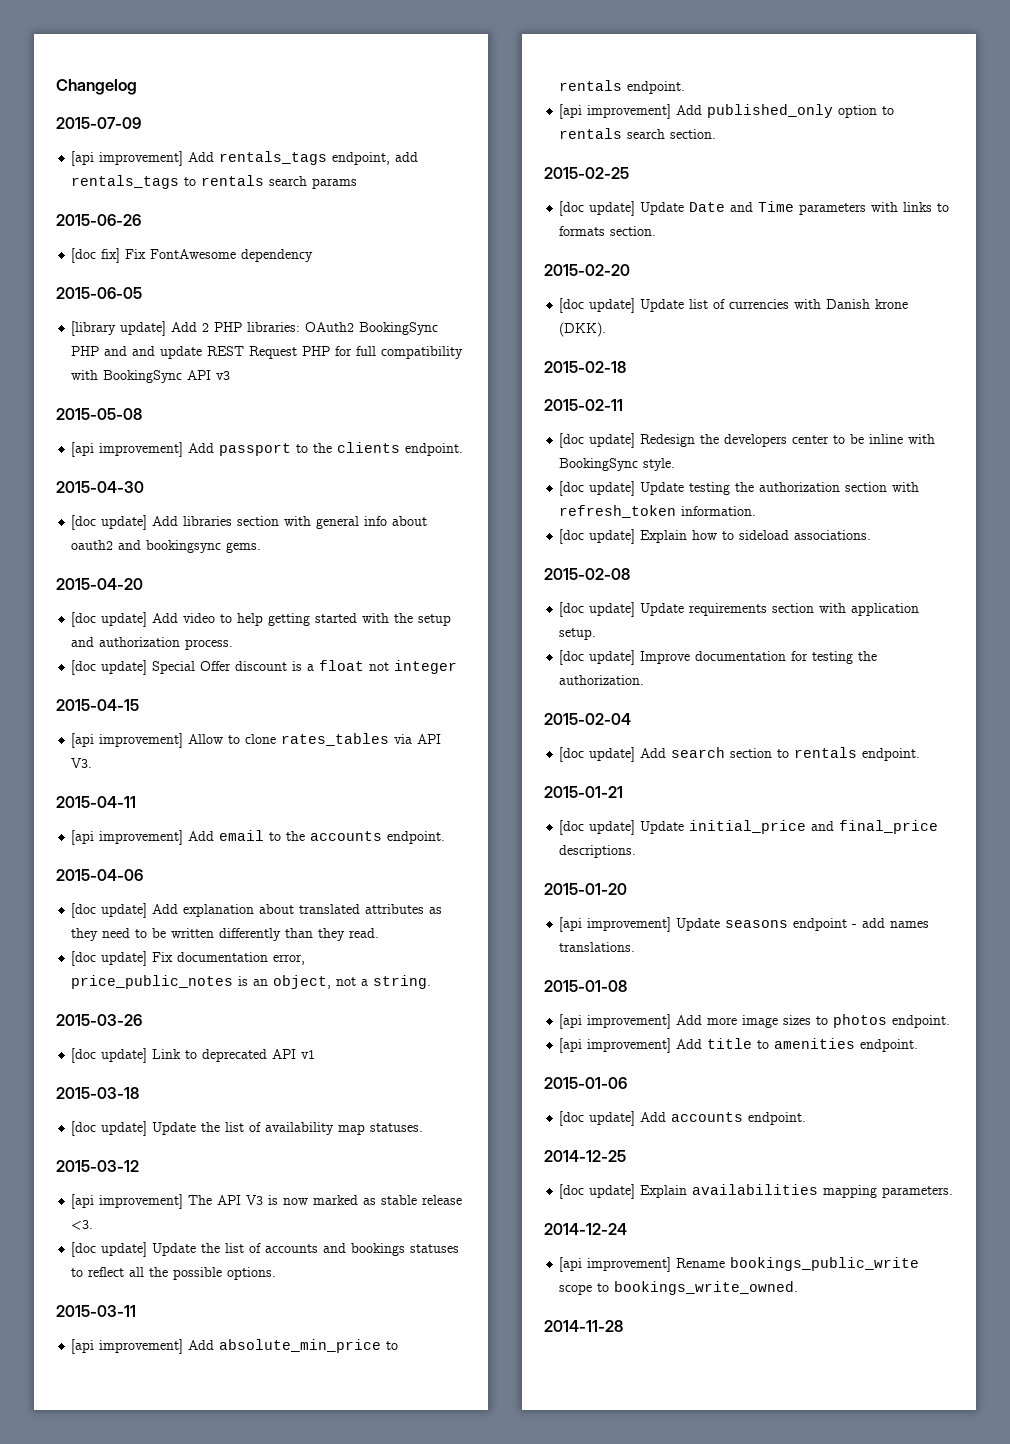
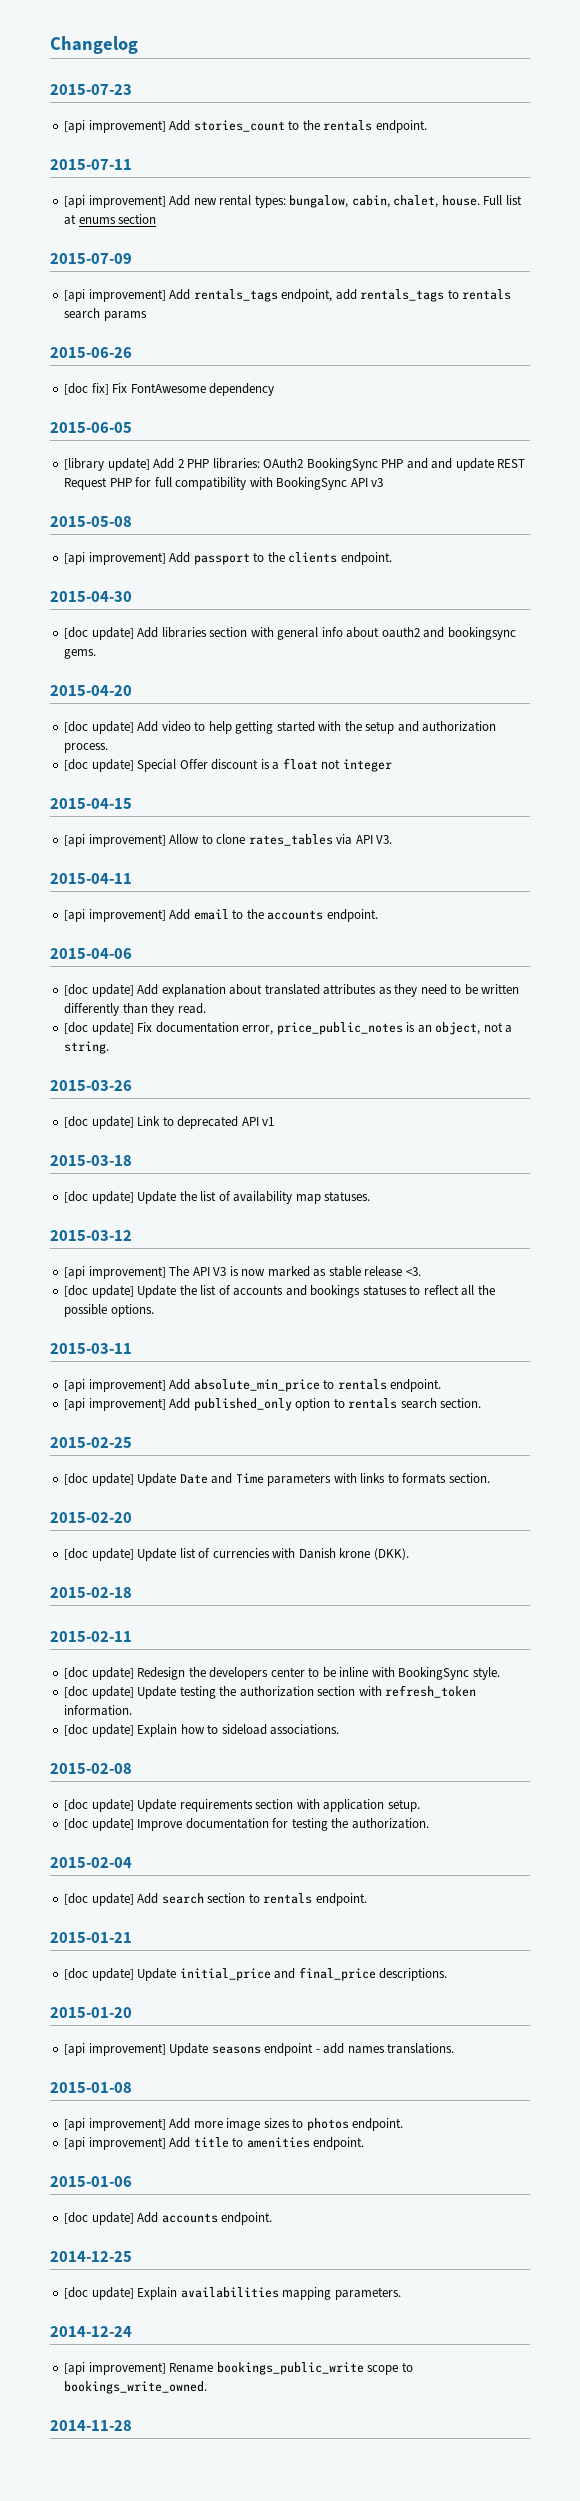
+ 2015-07-23
+ [api improvement] Add stories_count to the rentals endpoint.
+ 2015-07-11
+ [api improvement] Add new rental types: bungalow, cabin, chalet, house. Full list at enums section

